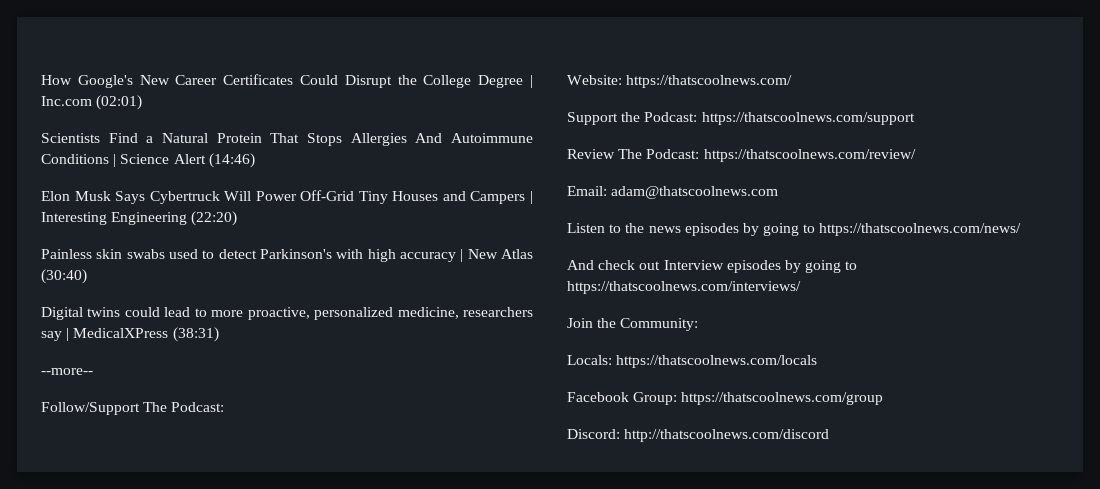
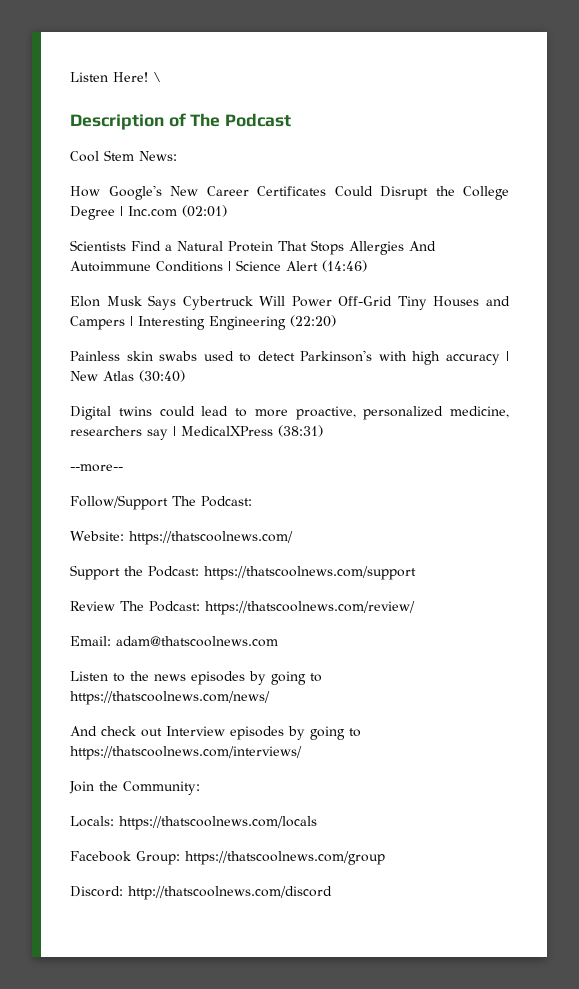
+ Listen Here! \
+ Description of The Podcast
+ Cool Stem News:

